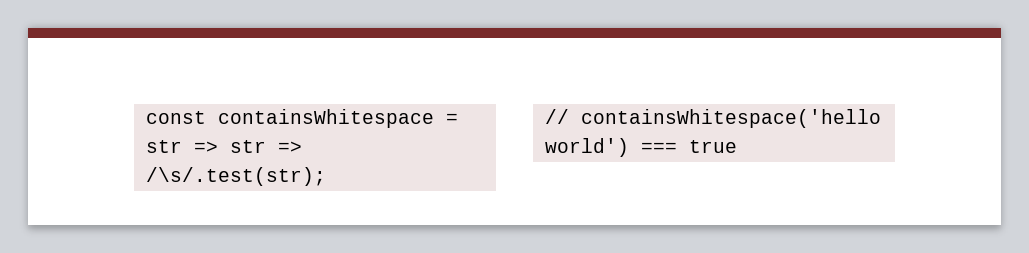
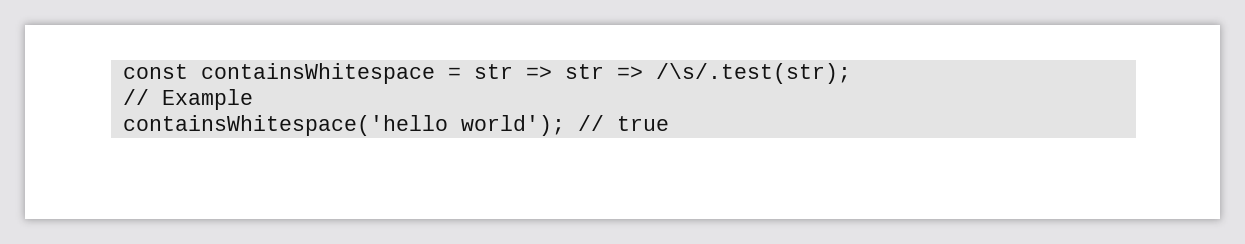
- // containsWhitespace('hello world') === true
+ // Example
+ containsWhitespace('hello world'); // true

